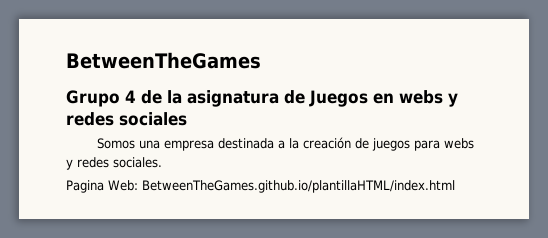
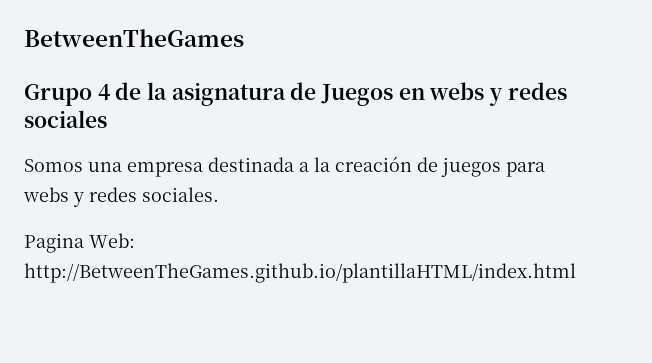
- Pagina Web: BetweenTheGames.github.io/plantillaHTML/index.html
+ Pagina Web: http://BetweenTheGames.github.io/plantillaHTML/index.html

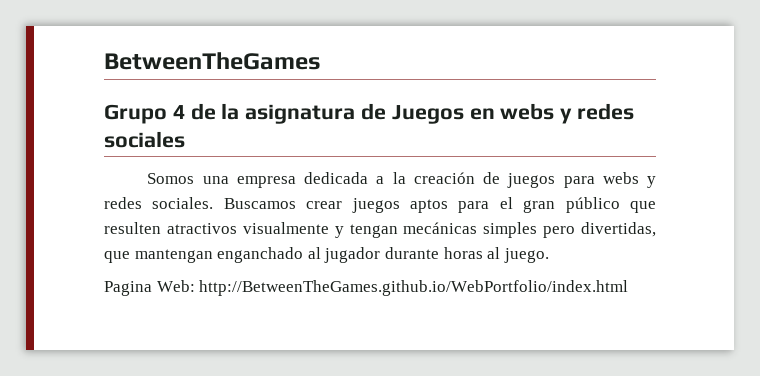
- Somos una empresa destinada a la creación de juegos para webs y redes sociales.
+ Somos una empresa dedicada a la creación de juegos para webs y redes sociales. Buscamos crear juegos aptos para el gran público que resulten atractivos visualmente y tengan mecánicas simples pero divertidas, que mantengan enganchado al jugador durante horas al juego.
- Pagina Web: http://BetweenTheGames.github.io/plantillaHTML/index.html
+ Pagina Web: http://BetweenTheGames.github.io/WebPortfolio/index.html

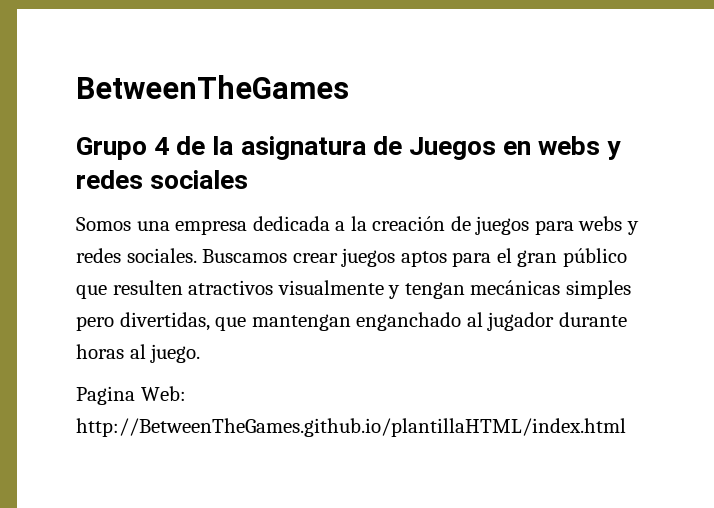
- Pagina Web: http://BetweenTheGames.github.io/WebPortfolio/index.html
+ Pagina Web: http://BetweenTheGames.github.io/plantillaHTML/index.html

